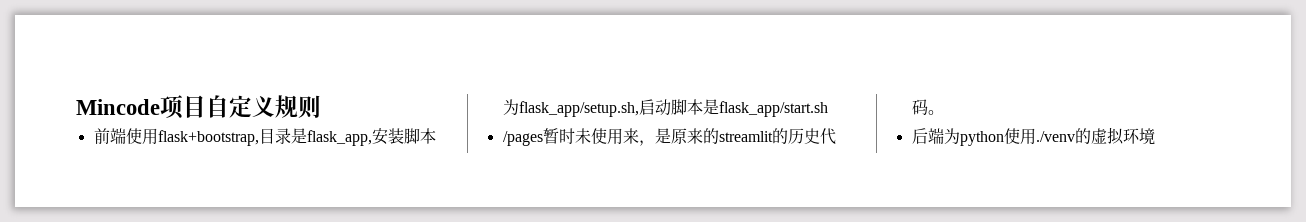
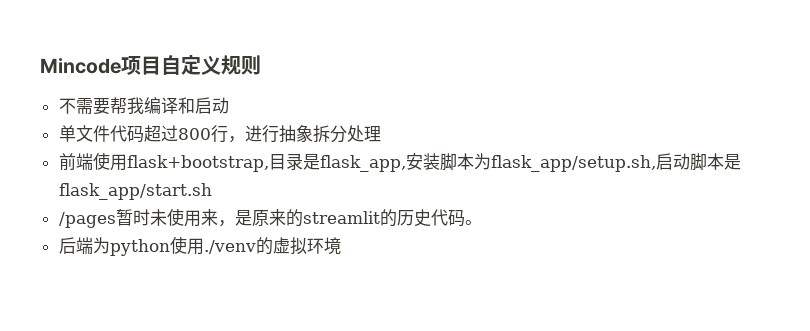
+ 不需要帮我编译和启动
+ 单文件代码超过800行，进行抽象拆分处理

